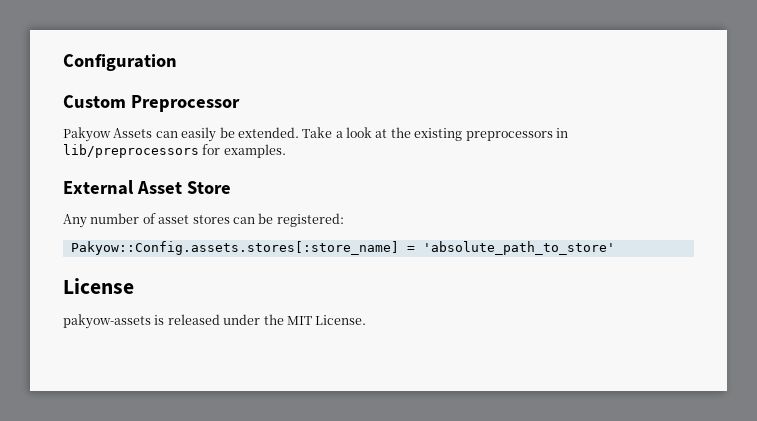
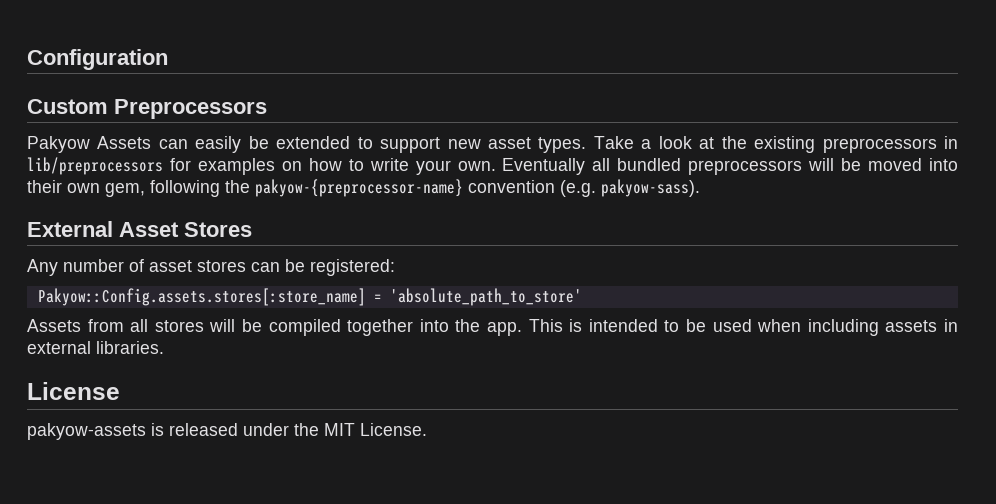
- Custom Preprocessor
+ Custom Preprocessors
- Pakyow Assets can easily be extended.
+ Pakyow Assets can easily be extended to support new asset types.
- Take a look at the existing preprocessors in lib/preprocessors for examples.
+ Take a look at the existing preprocessors in lib/preprocessors for examples on how to write your own. Eventually all bundled preprocessors will be moved into their own gem, following the pakyow-{preprocessor-name} convention (e.g. pakyow-sass).
- External Asset Store
+ External Asset Stores
+ Assets from all stores will be compiled together into the app. This is intended to be used when including assets in external libraries.

